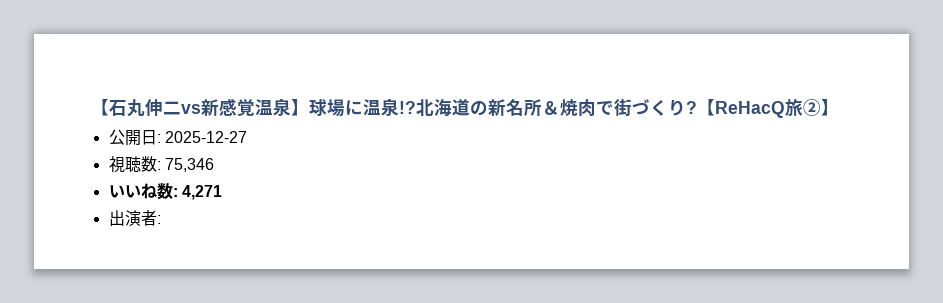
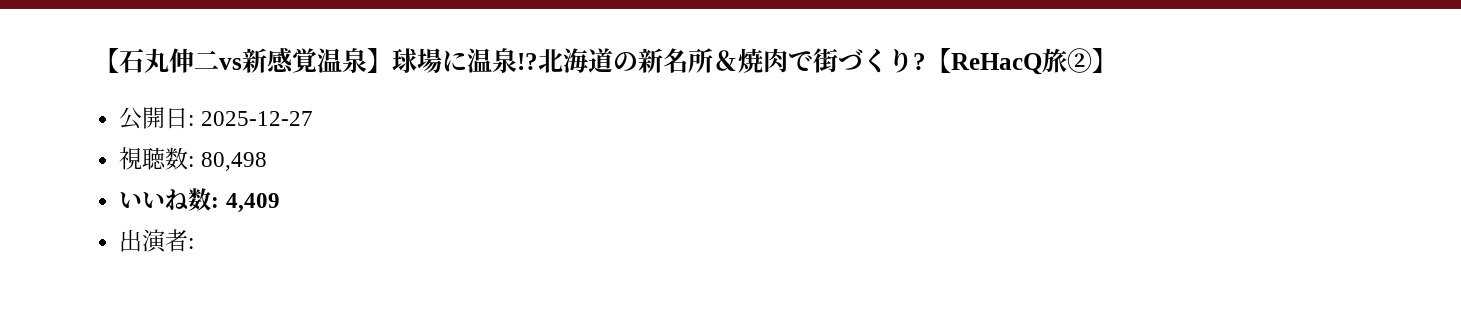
- 視聴数: 75,346
+ 視聴数: 80,498
- いいね数: 4,271
+ いいね数: 4,409

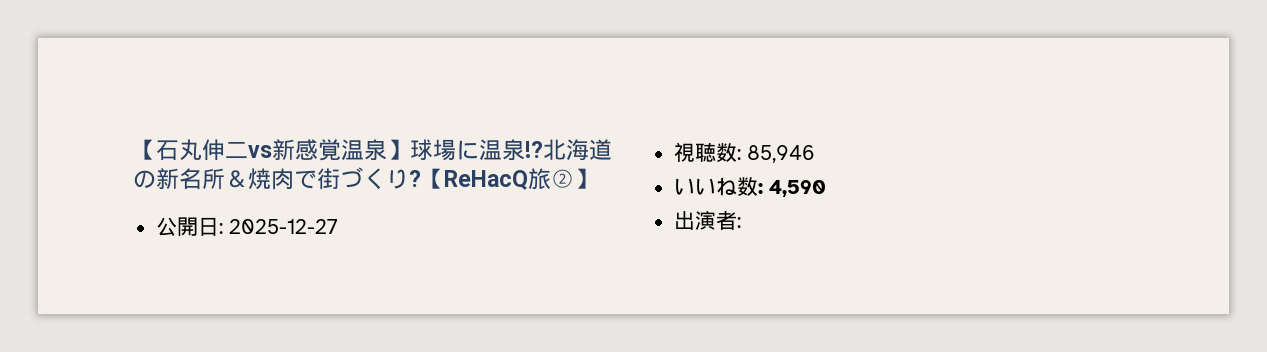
- 視聴数: 80,498
+ 視聴数: 85,946
- いいね数: 4,409
+ いいね数: 4,590

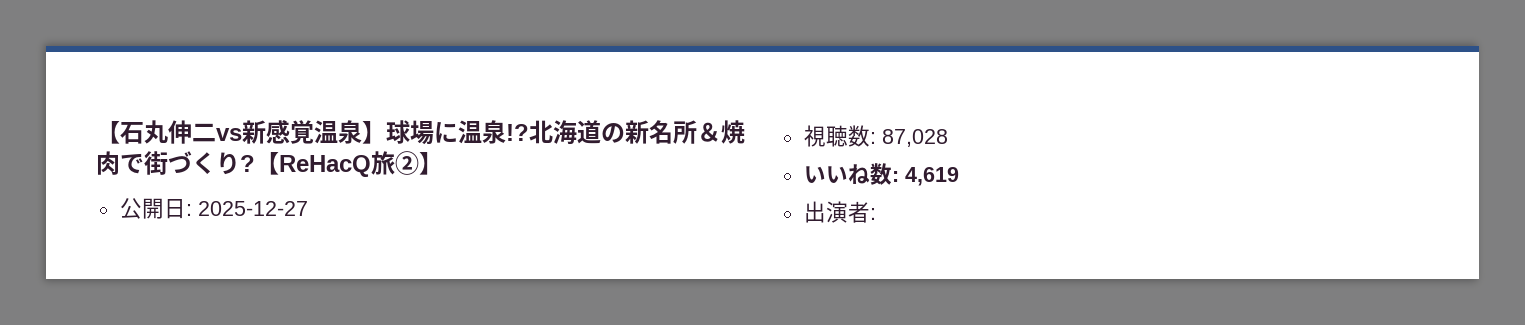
- 視聴数: 85,946
+ 視聴数: 87,028
- いいね数: 4,590
+ いいね数: 4,619

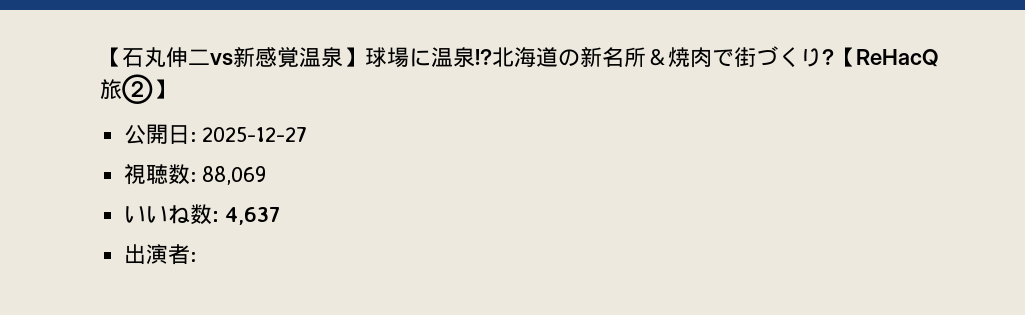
- 視聴数: 87,028
+ 視聴数: 88,069
- いいね数: 4,619
+ いいね数: 4,637

